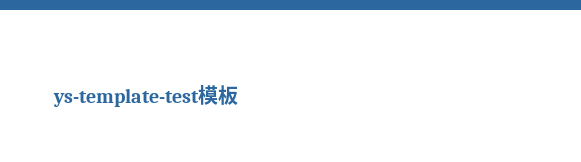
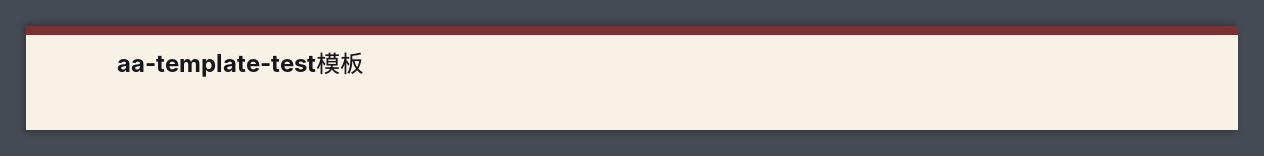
- ys-template-test模板
+ aa-template-test模板

